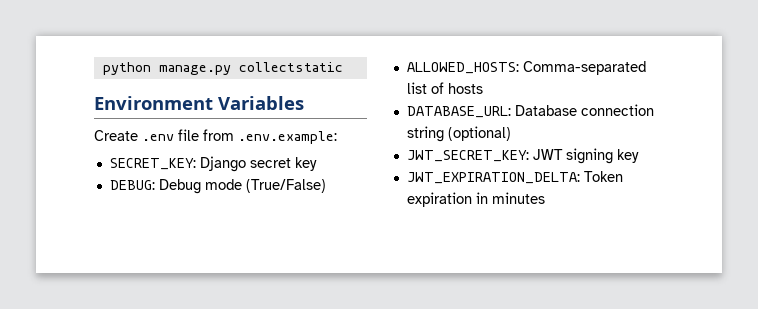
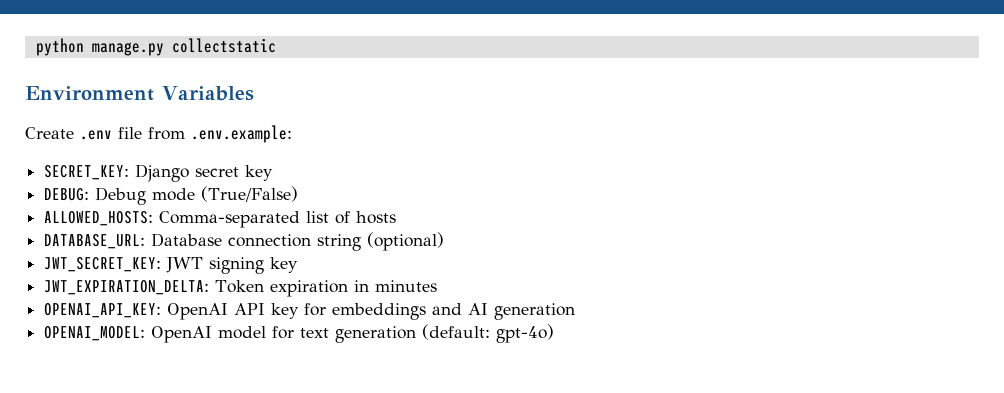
+ OPENAI_API_KEY: OpenAI API key for embeddings and AI generation
+ OPENAI_MODEL: OpenAI model for text generation (default: gpt-4o)

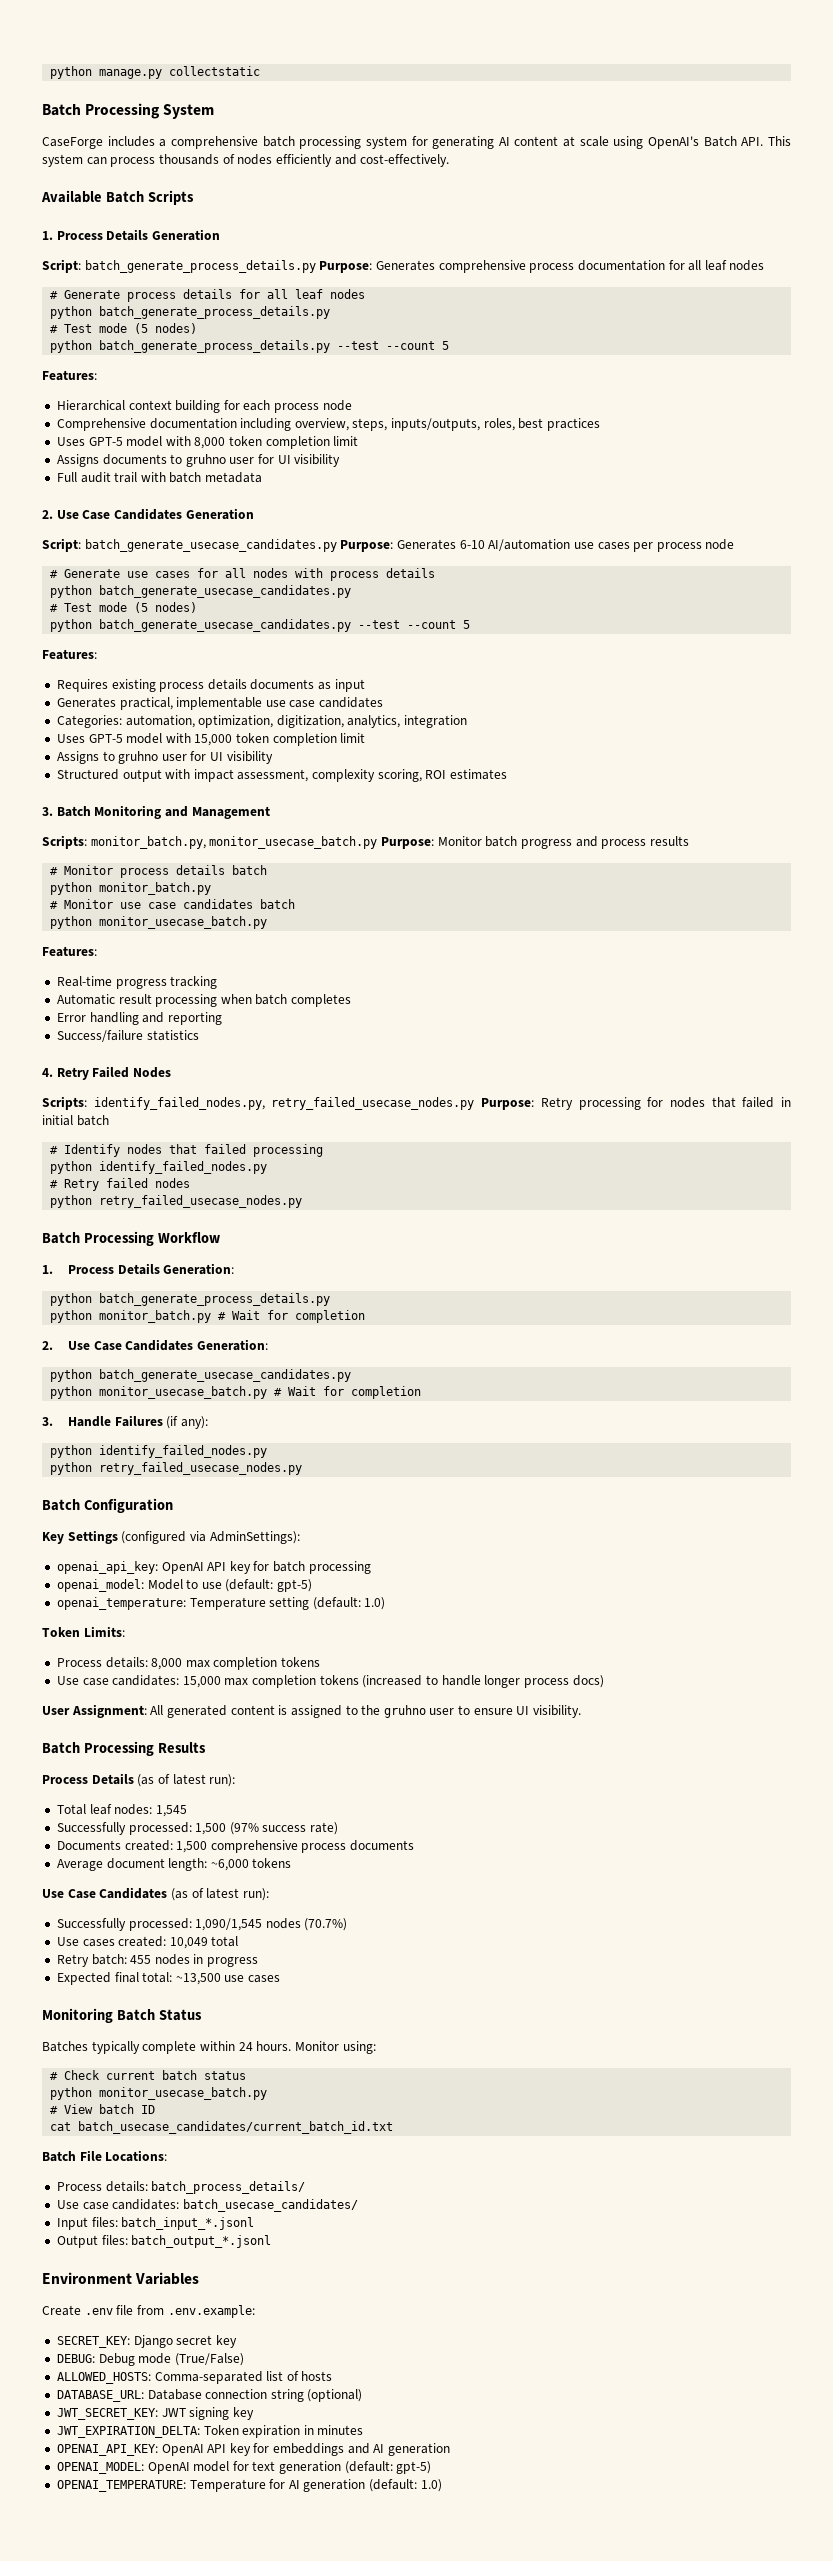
+ Batch Processing System
+ CaseForge includes a comprehensive batch processing system for generating AI content at scale using OpenAI's Batch API. This system can process thousands of nodes efficiently and cost-effectively.
+ Available Batch Scripts
+ 1. Process Details Generation
+ Script: batch_generate_process_details.py Purpose: Generates comprehensive process documentation for all leaf nodes
+ # Generate process details for all leaf nodes
+ python batch_generate_process_details.py
+ # Test mode (5 nodes)
+ python batch_generate_process_details.py --test --count 5
+ Features:
+ Hierarchical context building for each process node
+ Comprehensive documentation including overview, steps, inputs/outputs, roles, best practices
+ Uses GPT-5 model with 8,000 token completion limit
+ Assigns documents to gruhno user for UI visibility
+ Full audit trail with batch metadata
+ 2. Use Case Candidates Generation
+ Script: batch_generate_usecase_candidates.py Purpose: Generates 6-10 AI/automation use cases per process node
+ # Generate use cases for all nodes with process details
+ python batch_generate_usecase_candidates.py
+ # Test mode (5 nodes)
+ python batch_generate_usecase_candidates.py --test --count 5
+ Features:
+ Requires existing process details documents as input
+ Generates practical, implementable use case candidates
+ Categories: automation, optimization, digitization, analytics, integration
+ Uses GPT-5 model with 15,000 token completion limit
+ Assigns to gruhno user for UI visibility
+ Structured output with impact assessment, complexity scoring, ROI estimates
+ 3. Batch Monitoring and Management
+ Scripts: monitor_batch.py, monitor_usecase_batch.py Purpose: Monitor batch progress and process results
+ # Monitor process details batch
+ python monitor_batch.py
+ # Monitor use case candidates batch
+ python monitor_usecase_batch.py
+ Features:
+ Real-time progress tracking
+ Automatic result processing when batch completes
+ Error handling and reporting
+ Success/failure statistics
+ 4. Retry Failed Nodes
+ Scripts: identify_failed_nodes.py, retry_failed_usecase_nodes.py Purpose: Retry processing for nodes that failed in initial batch
+ # Identify nodes that failed processing
+ python identify_failed_nodes.py
+ # Retry failed nodes
+ python retry_failed_usecase_nodes.py
+ Batch Processing Workflow
+ 1. Process Details Generation:
+ python batch_generate_process_details.py
+ python monitor_batch.py # Wait for completion
+ 2. Use Case Candidates Generation:
+ python batch_generate_usecase_candidates.py
+ python monitor_usecase_batch.py # Wait for completion
+ 3. Handle Failures (if any):
+ python identify_failed_nodes.py
+ python retry_failed_usecase_nodes.py
+ Batch Configuration
+ Key Settings (configured via AdminSettings):
+ openai_api_key: OpenAI API key for batch processing
+ openai_model: Model to use (default: gpt-5)
+ openai_temperature: Temperature setting (default: 1.0)
+ Token Limits:
+ Process details: 8,000 max completion tokens
+ Use case candidates: 15,000 max completion tokens (increased to handle longer process docs)
+ User Assignment: All generated content is assigned to the gruhno user to ensure UI visibility.
+ Batch Processing Results
+ Process Details (as of latest run):
+ Total leaf nodes: 1,545
+ Successfully processed: 1,500 (97% success rate)
+ Documents created: 1,500 comprehensive process documents
+ Average document length: ~6,000 tokens
+ Use Case Candidates (as of latest run):
+ Successfully processed: 1,090/1,545 nodes (70.7%)
+ Use cases created: 10,049 total
+ Retry batch: 455 nodes in progress
+ Expected final total: ~13,500 use cases
+ Monitoring Batch Status
+ Batches typically complete within 24 hours. Monitor using:
+ # Check current batch status
+ python monitor_usecase_batch.py
+ # View batch ID
+ cat batch_usecase_candidates/current_batch_id.txt
+ Batch File Locations:
+ Process details: batch_process_details/
+ Use case candidates: batch_usecase_candidates/
+ Input files: batch_input_*.jsonl
+ Output files: batch_output_*.jsonl
- OPENAI_MODEL: OpenAI model for text generation (default: gpt-4o)
+ OPENAI_MODEL: OpenAI model for text generation (default: gpt-5)
+ OPENAI_TEMPERATURE: Temperature for AI generation (default: 1.0)

